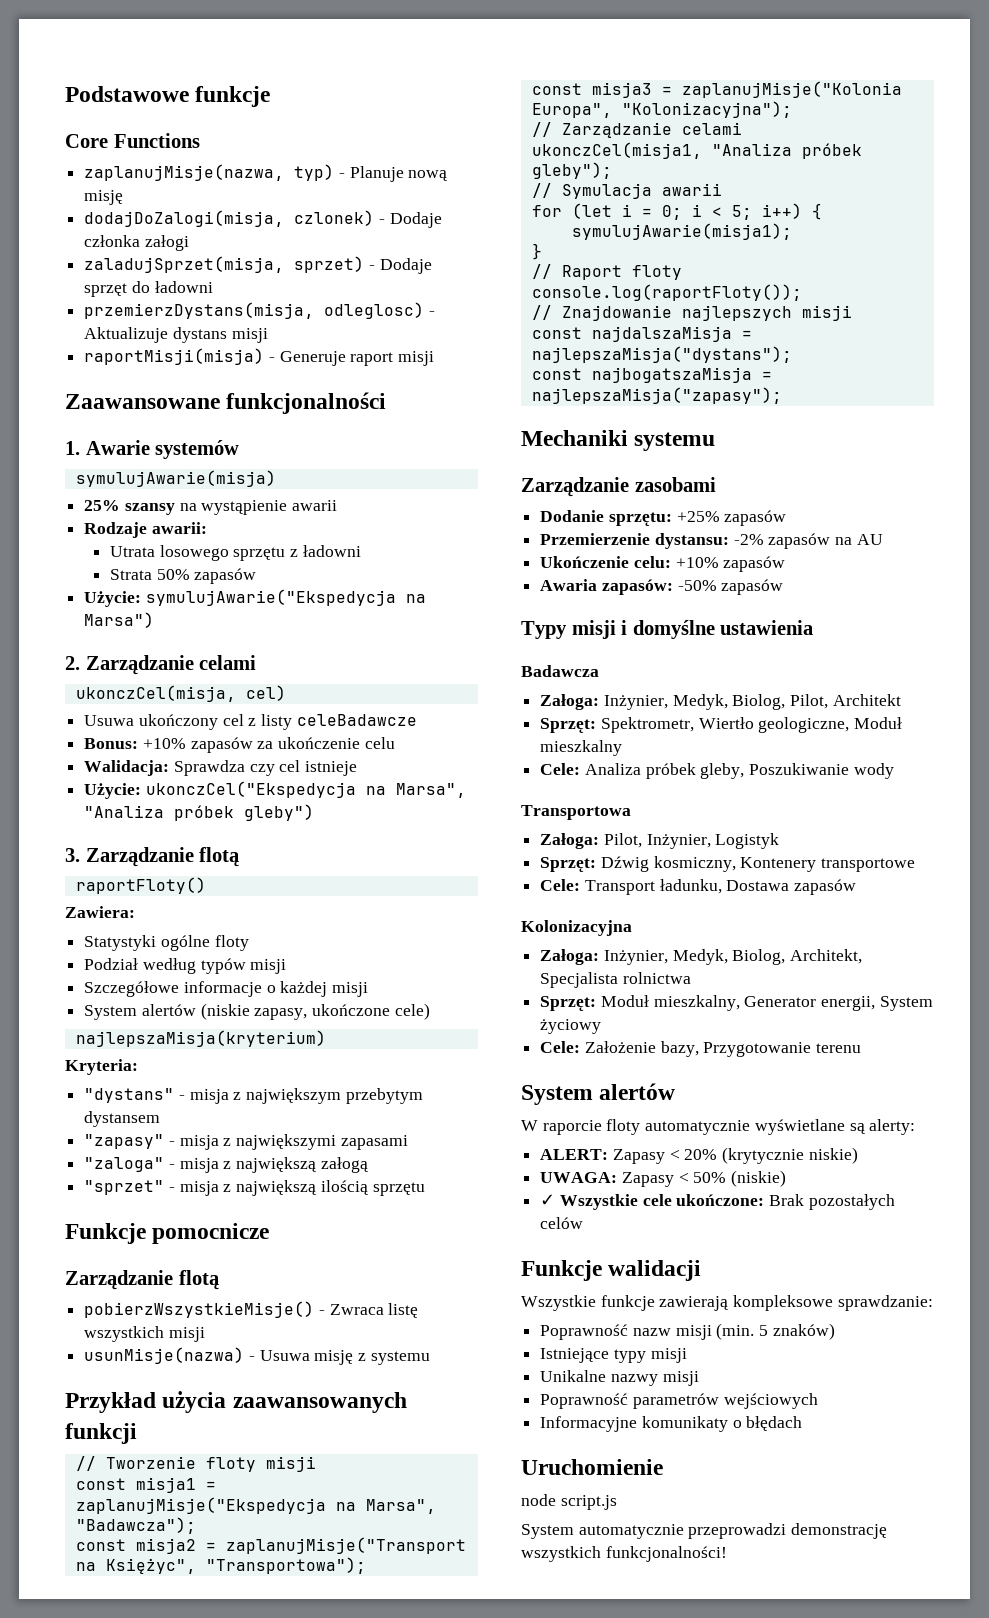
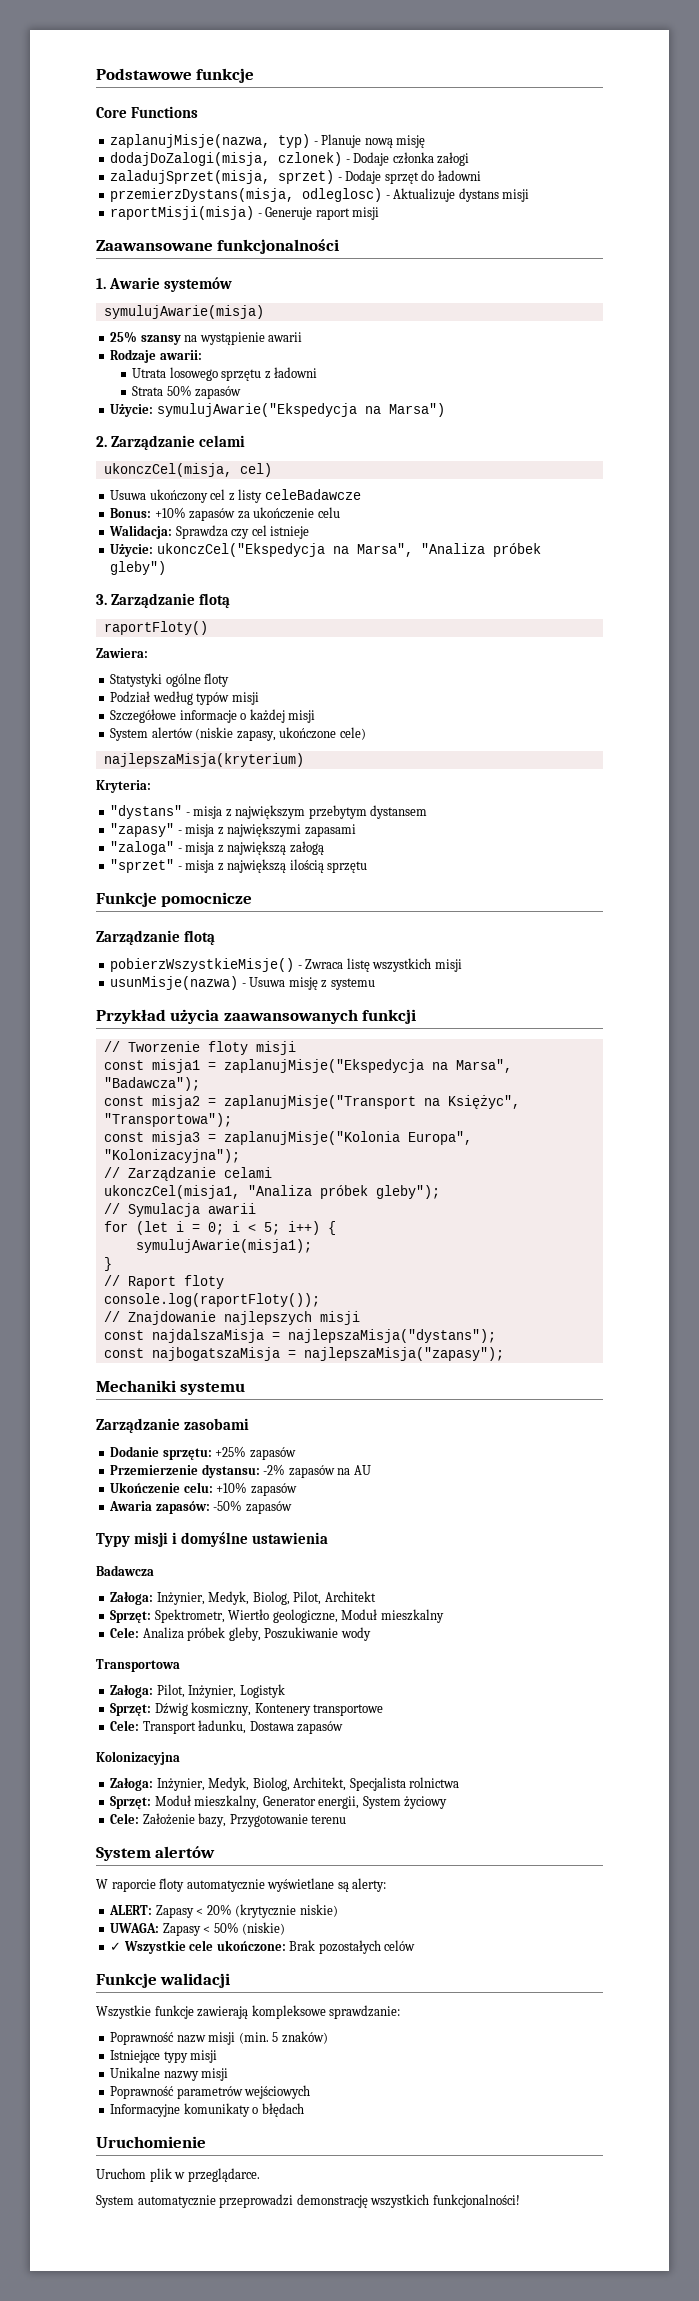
- node script.js
+ Uruchom plik w przeglądarce.

